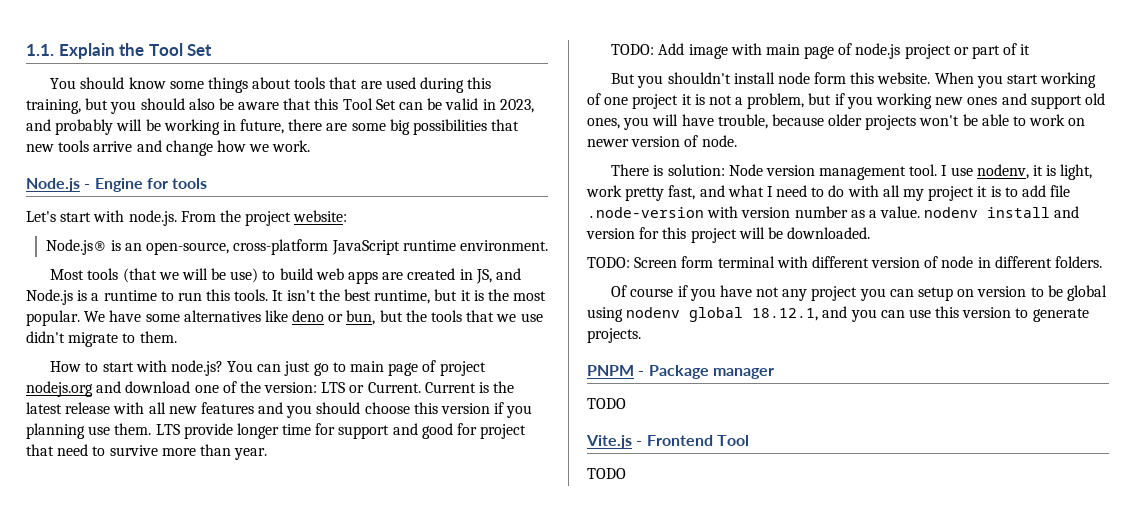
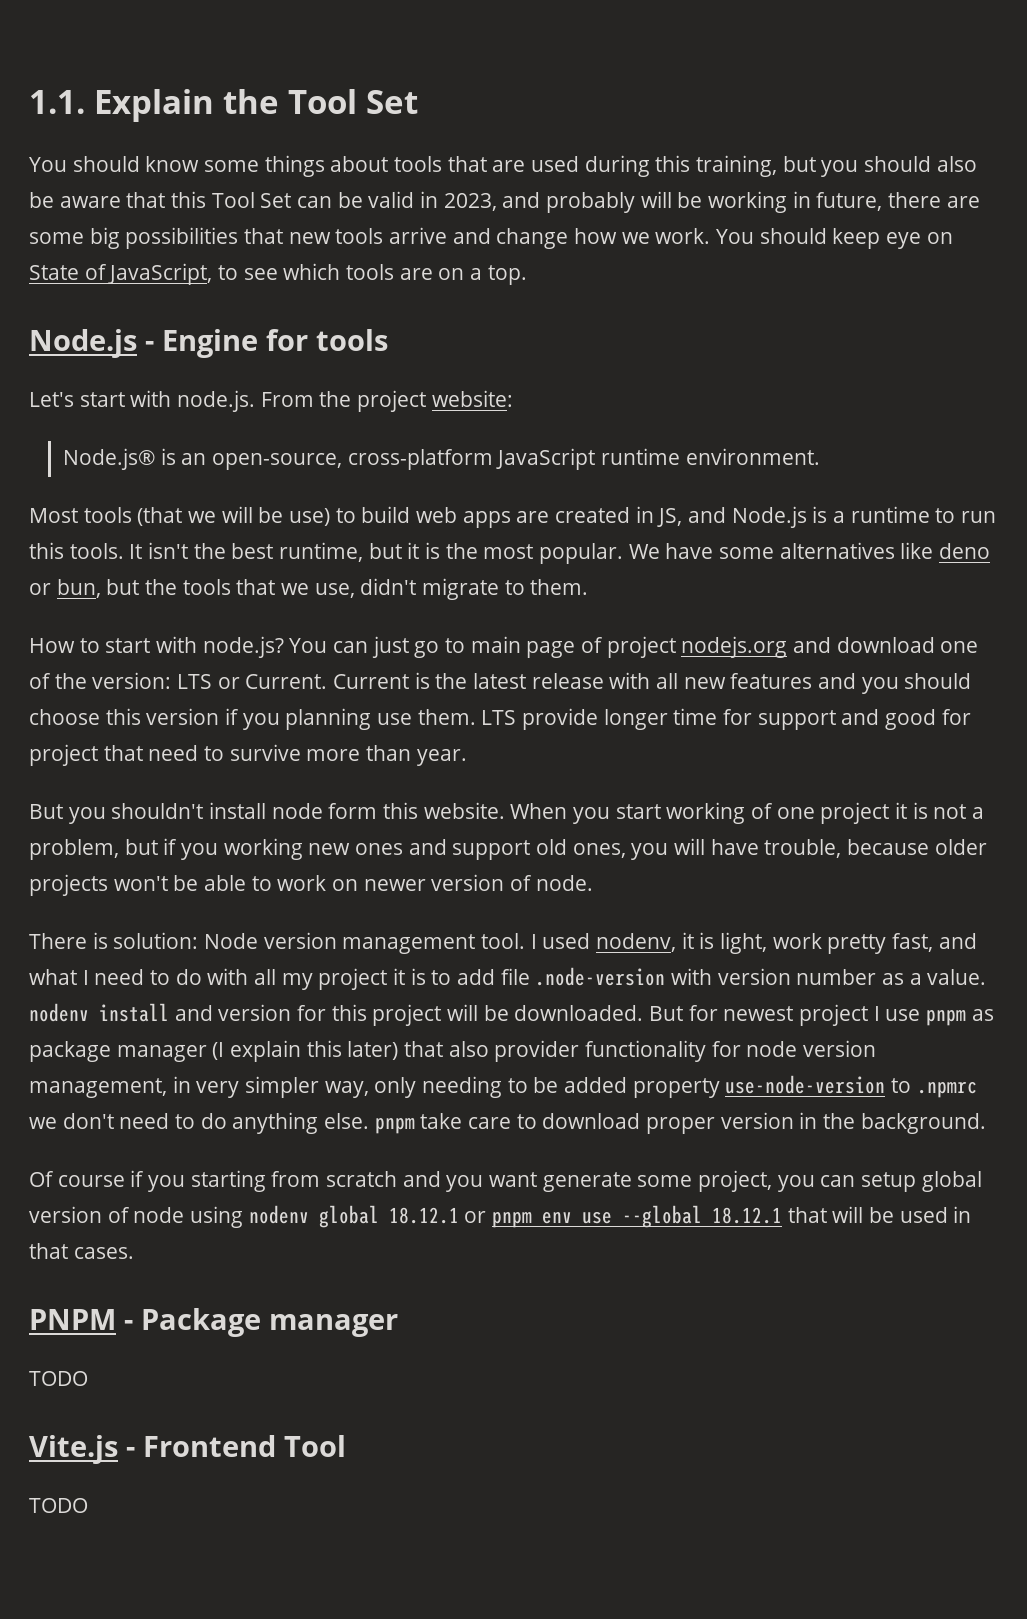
+ You should keep eye on State of JavaScript, to see which tools are on a top.
- We have some alternatives like deno or bun, but the tools that we use didn't migrate to them.
+ We have some alternatives like deno or bun, but the tools that we use, didn't migrate to them.
- TODO: Add image with main page of node.js project or part of it
- I use nodenv, it is light, work pretty fast, and what I need to do with all my project it is to add file .node-version with version number as a value. nodenv install and version for this project will be downloaded.
- TODO: Screen form terminal with different version of node in different folders.
- Of course if you have not any project you can setup on version to be global using nodenv global 18.12.1, and you can use this version to generate projects.
+ I used nodenv, it is light, work pretty fast, and what I need to do with all my project it is to add file .node-version with version number as a value. nodenv install and version for this project will be downloaded. But for newest project I use pnpm as package manager (I explain this later) that also provider functionality for node version management, in very simpler way, only needing to be added property use-node-version to .npmrc we don't need to do anything else. pnpm take care to download proper version in the background.
+ Of course if you starting from scratch and you want generate some project, you can setup global version of node using nodenv global 18.12.1 or pnpm env use --global 18.12.1 that will be used in that cases.

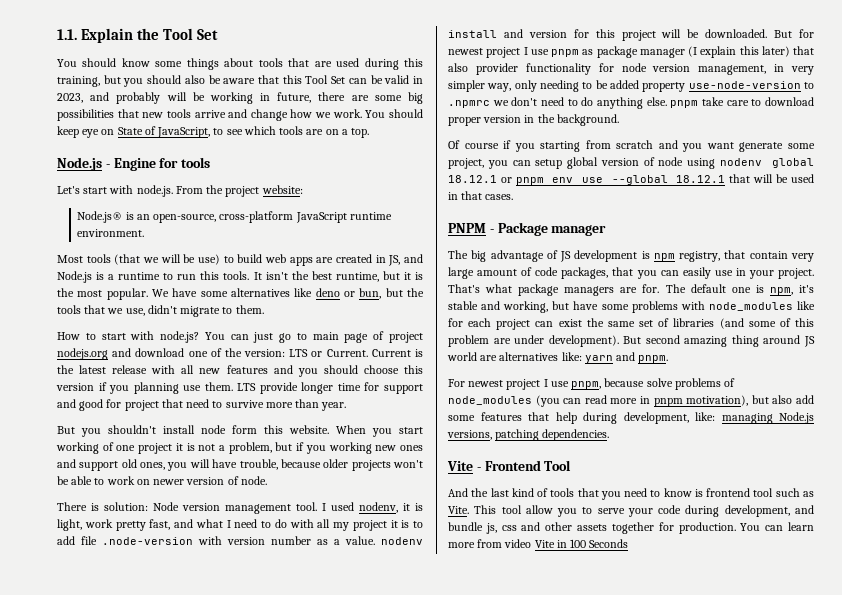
  PNPM - Package manager
- TODO
- Vite.js - Frontend Tool
- TODO
+ The big advantage of JS development is npm registry, that contain very large amount of code packages, that you can easily use in your project. That's what package managers are for. The default one is npm, it's stable and working, but have some problems with node_modules like for each project can exist the same set of libraries (and some of this problem are under development). But second amazing thing around JS world are alternatives like: yarn and pnpm.
+ For newest project I use pnpm, because solve problems of node_modules (you can read more in pnpm motivation), but also add some features that help during development, like: managing Node.js versions, patching dependencies.
+ Vite - Frontend Tool
+ And the last kind of tools that you need to know is frontend tool such as Vite. This tool allow you to serve your code during development, and bundle js, css and other assets together for production. You can learn more from video Vite in 100 Seconds

